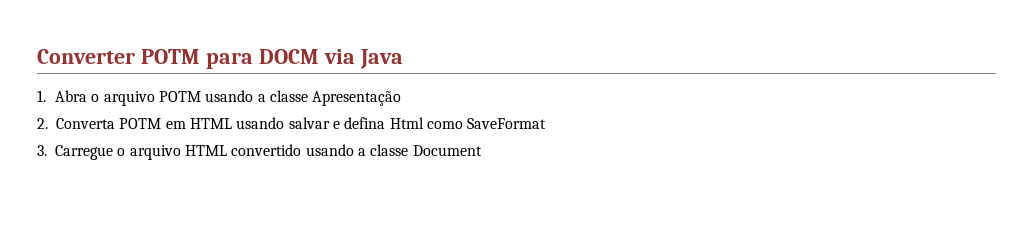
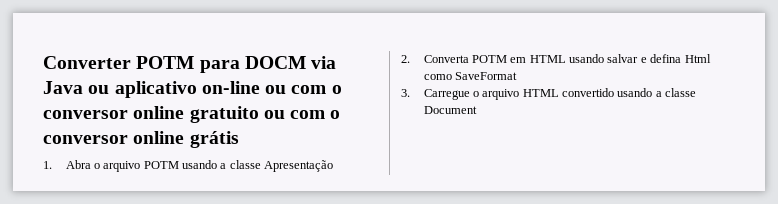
- Converter POTM para DOCM via Java
+ Converter POTM para DOCM via Java ou aplicativo on-line ou com o conversor online gratuito ou com o conversor online grátis

